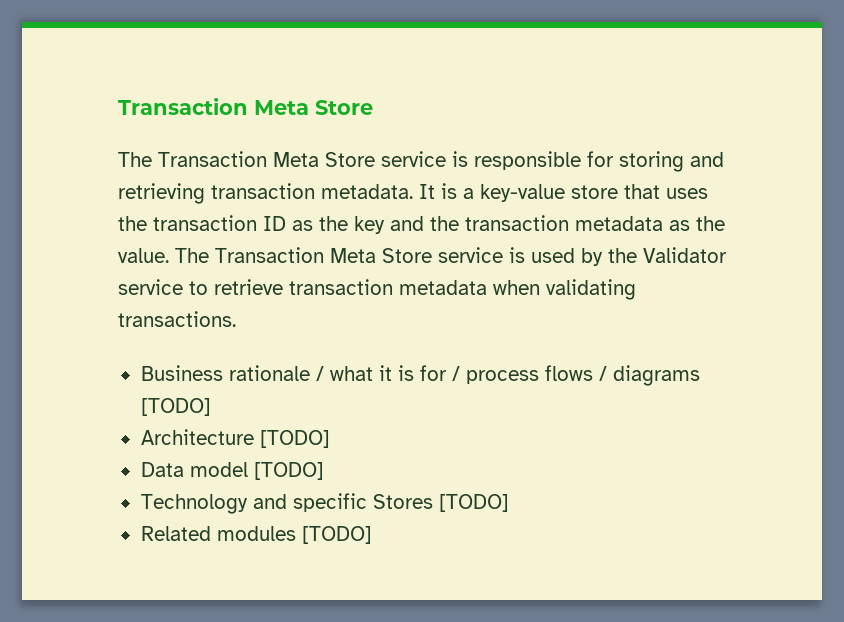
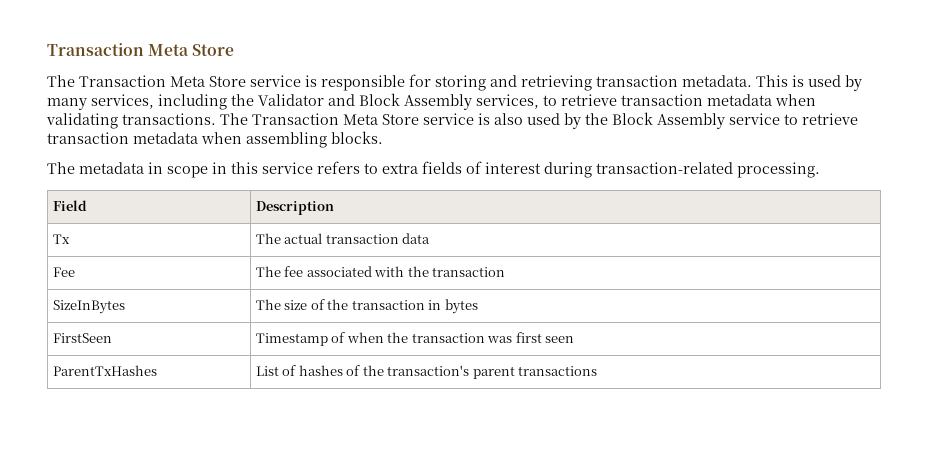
- It is a key-value store that uses the transaction ID as the key and the transaction metadata as the value. The Transaction Meta Store service is used by the Validator service to retrieve transaction metadata when validating transactions.
- Business rationale / what it is for / process flows / diagrams [TODO]
- Architecture [TODO]
- Data model [TODO]
- Technology and specific Stores [TODO]
- Related modules [TODO]
+ This is used by many services, including the Validator and Block Assembly services, to retrieve transaction metadata when validating transactions. The Transaction Meta Store service is also used by the Block Assembly service to retrieve transaction metadata when assembling blocks.
+ The metadata in scope in this service refers to extra fields of interest during transaction-related processing.
+ Field | Description
+ Tx | The actual transaction data
+ Fee | The fee associated with the transaction
+ SizeInBytes | The size of the transaction in bytes
+ FirstSeen | Timestamp of when the transaction was first seen
+ ParentTxHashes | List of hashes of the transaction's parent transactions

